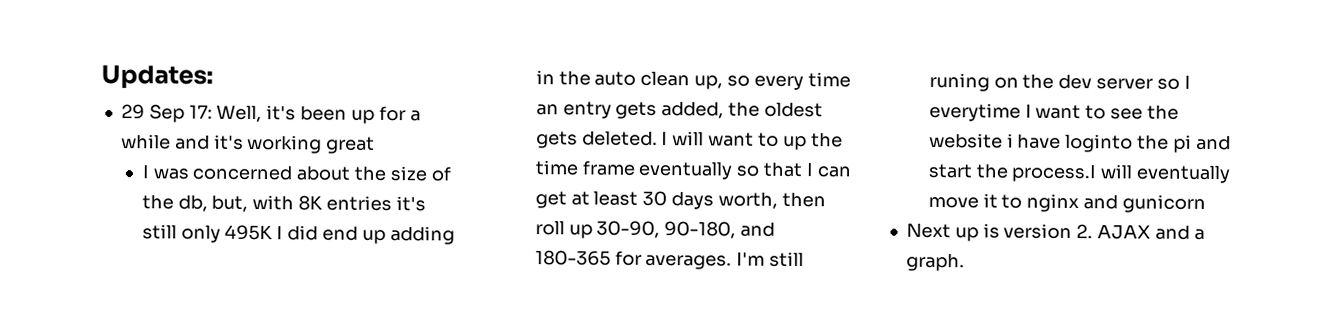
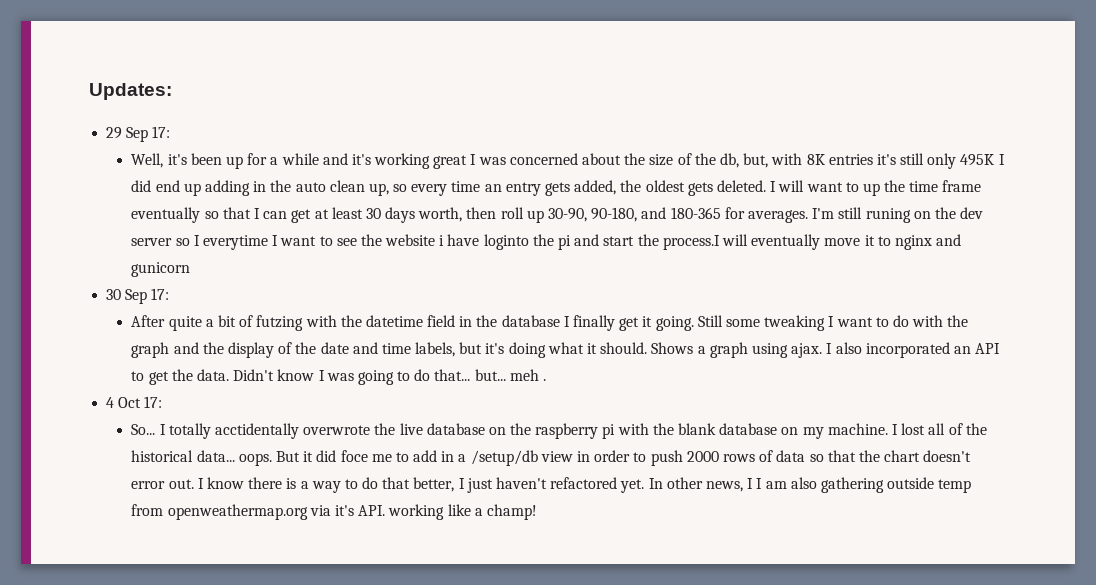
- 29 Sep 17: Well, it's been up for a while and it's working great
- I was concerned about the size of the db, but, with 8K entries it's still only 495K I did end up adding in the auto clean up, so every time an entry gets added, the oldest gets deleted.
+ 29 Sep 17:
+ Well, it's been up for a while and it's working great I was concerned about the size of the db, but, with 8K entries it's still only 495K I did end up adding in the auto clean up, so every time an entry gets added, the oldest gets deleted.
- Next up is version 2. AJAX and a graph.
+ 30 Sep 17:
+ After quite a bit of futzing with the datetime field in the database I finally get it going. Still some tweaking I want to do with the graph and the display of the date and time labels, but it's doing what it should. Shows a graph using ajax. I also incorporated an API to get the data. Didn't know I was going to do that... but... meh .
+ 4 Oct 17:
+ So... I totally acctidentally overwrote the live database on the raspberry pi with the blank database on my machine. I lost all of the historical data... oops. But it did foce me to add in a /setup/db view in order to push 2000 rows of data so that the chart doesn't error out. I know there is a way to do that better, I just haven't refactored yet. In other news, I I am also gathering outside temp from openweathermap.org via it's API. working like a champ!

